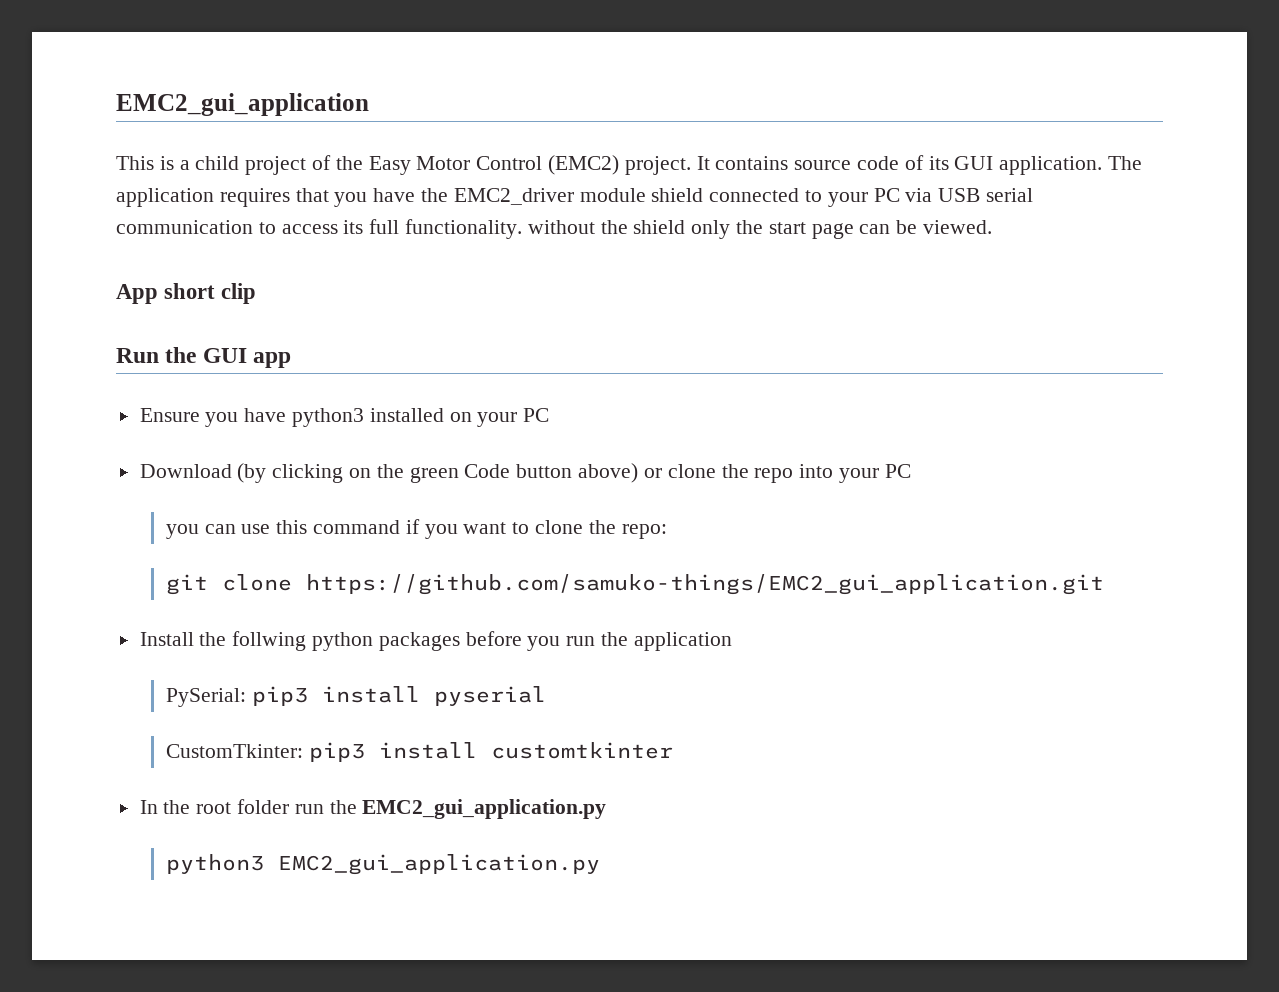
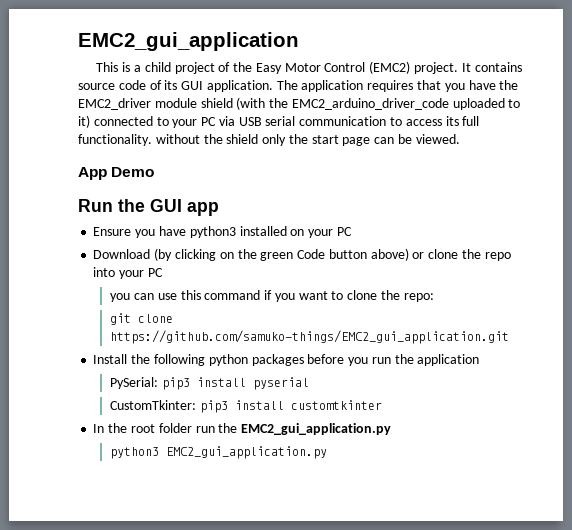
- The application requires that you have the EMC2_driver module shield connected to your PC via USB serial communication to access its full functionality. without the shield only the start page can be viewed.
+ The application requires that you have the EMC2_driver module shield (with the EMC2_arduino_driver_code uploaded to it) connected to your PC via USB serial communication to access its full functionality. without the shield only the start page can be viewed.
- App short clip
+ App Demo
- Install the follwing python packages before you run the application
+ Install the following python packages before you run the application

